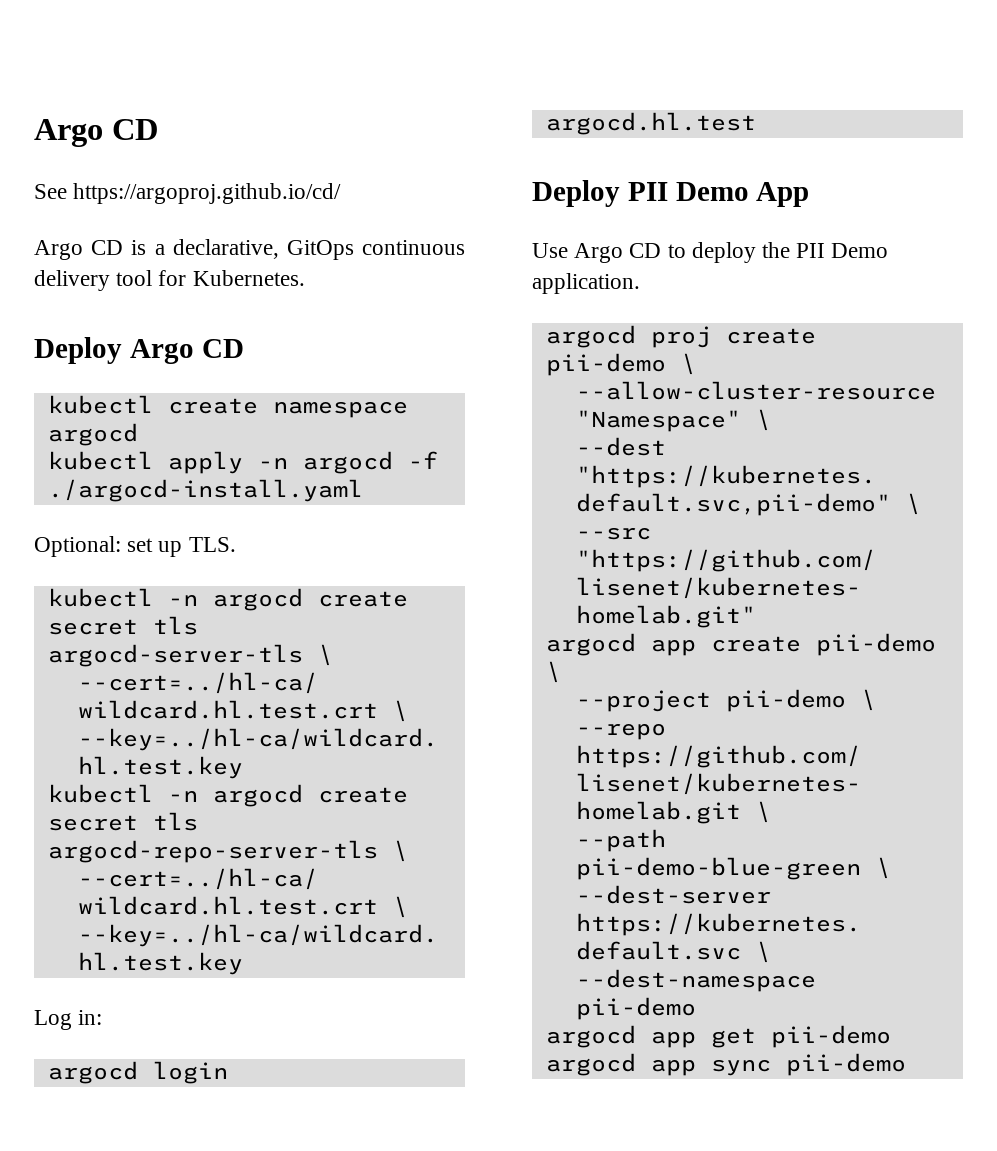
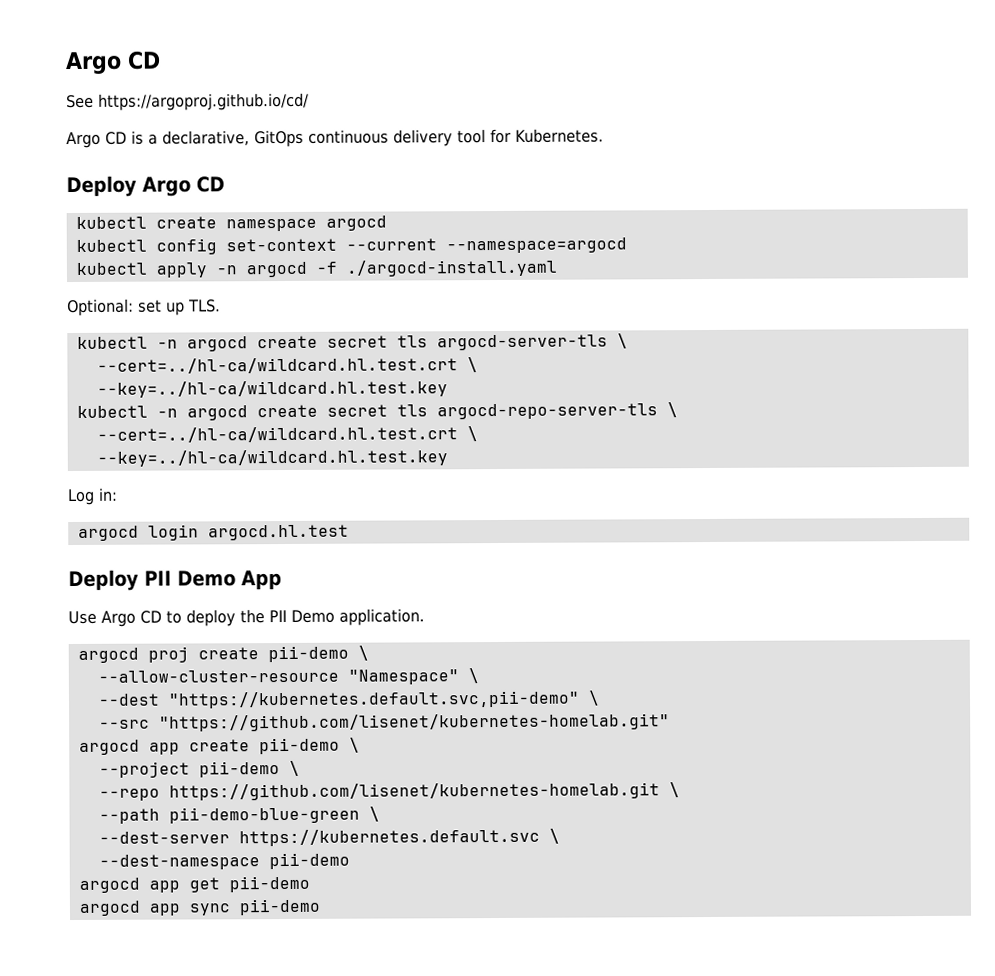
+ kubectl config set-context --current --namespace=argocd

